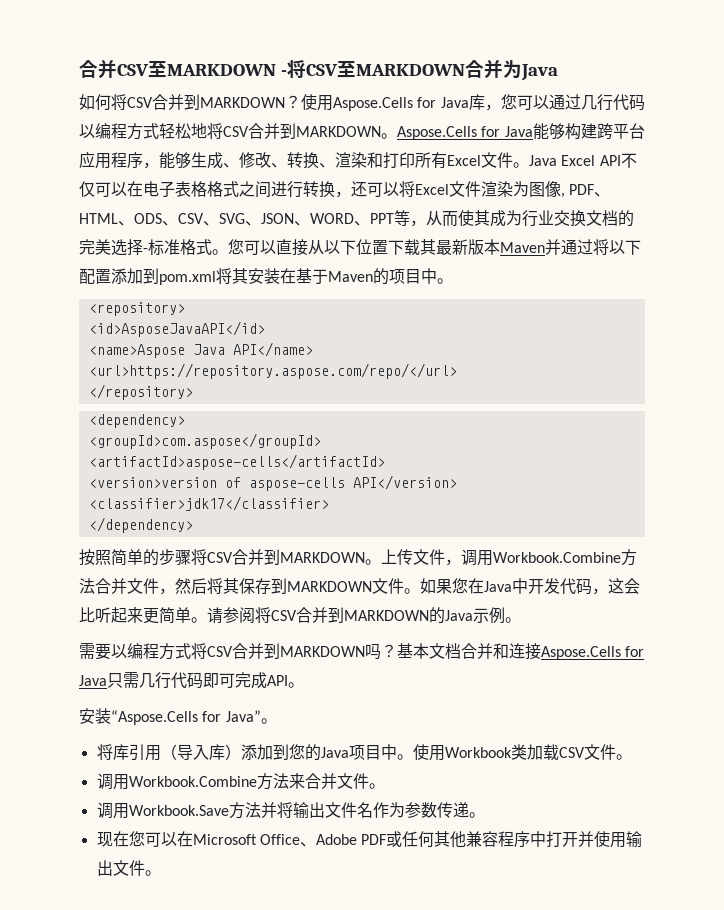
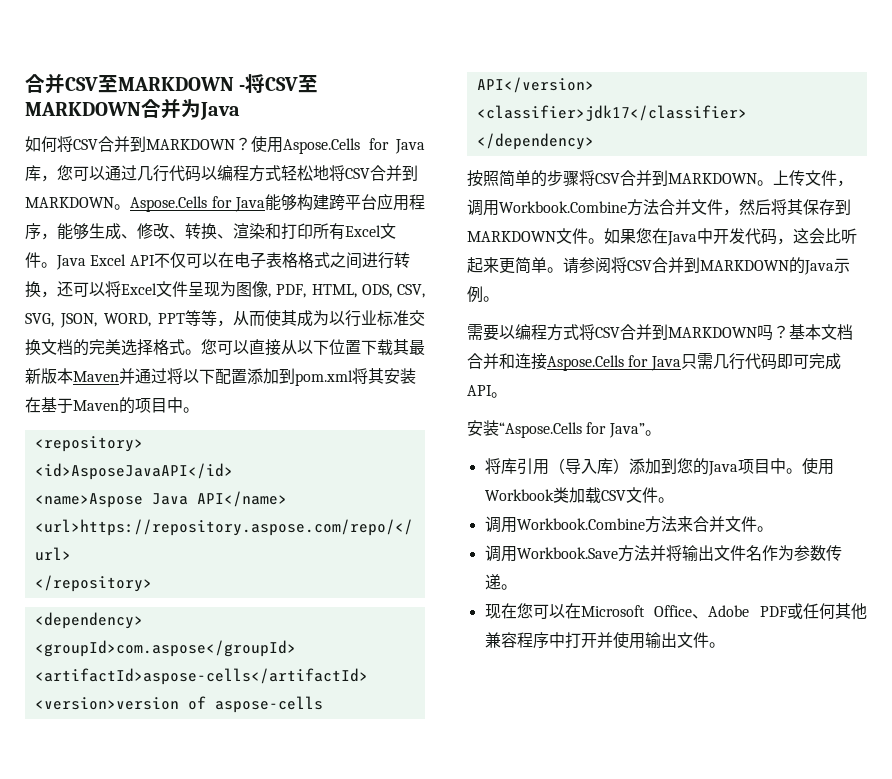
- Java Excel API不仅可以在电子表格格式之间进行转换，还可以将Excel文件渲染为图像, PDF、HTML、ODS、CSV、SVG、JSON、WORD、PPT等，从而使其成为行业交换文档的完美选择-标准格式。
+ Java Excel API不仅可以在电子表格格式之间进行转换，还可以将Excel文件呈现为图像, PDF, HTML, ODS, CSV, SVG, JSON, WORD, PPT等等，从而使其成为以行业标准交换文档的完美选择格式。

